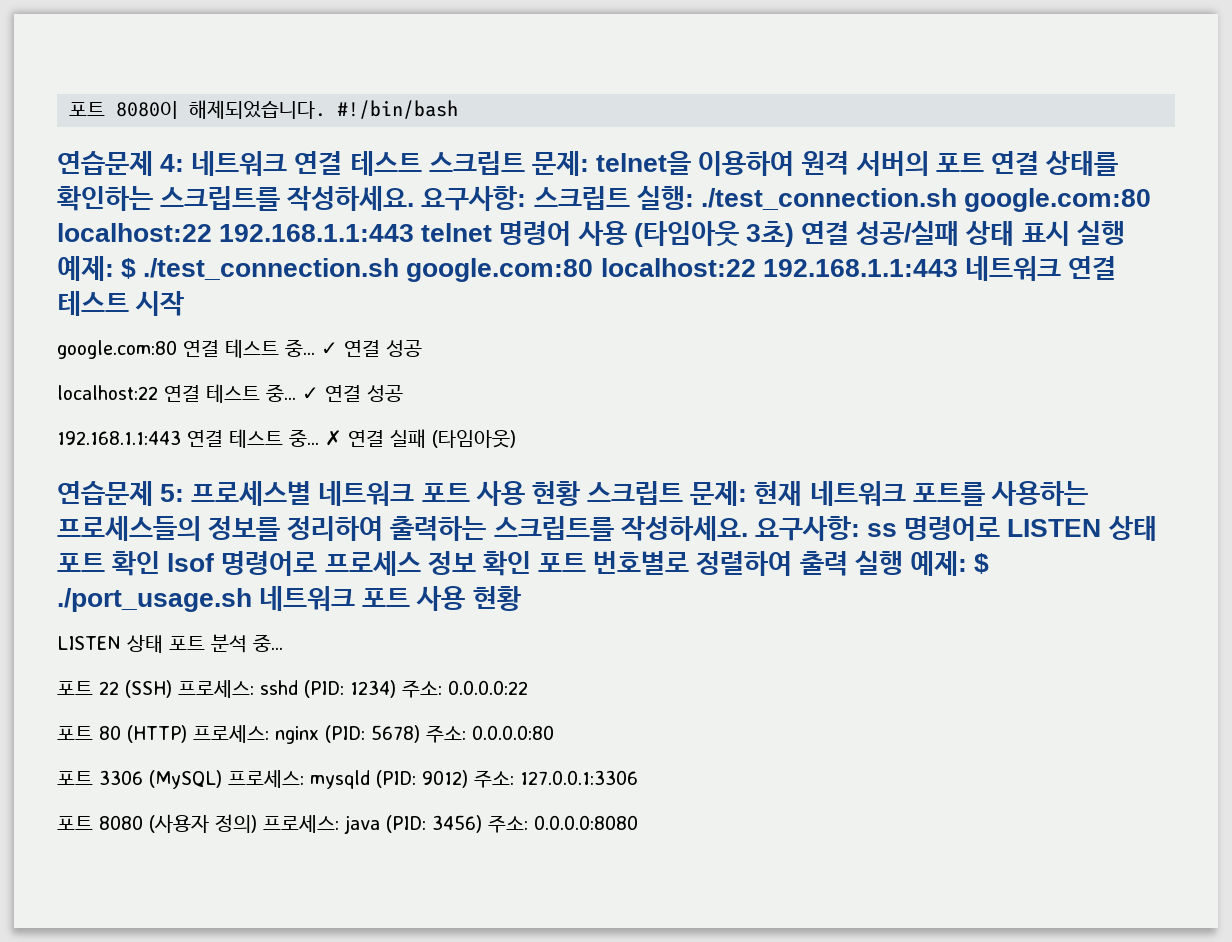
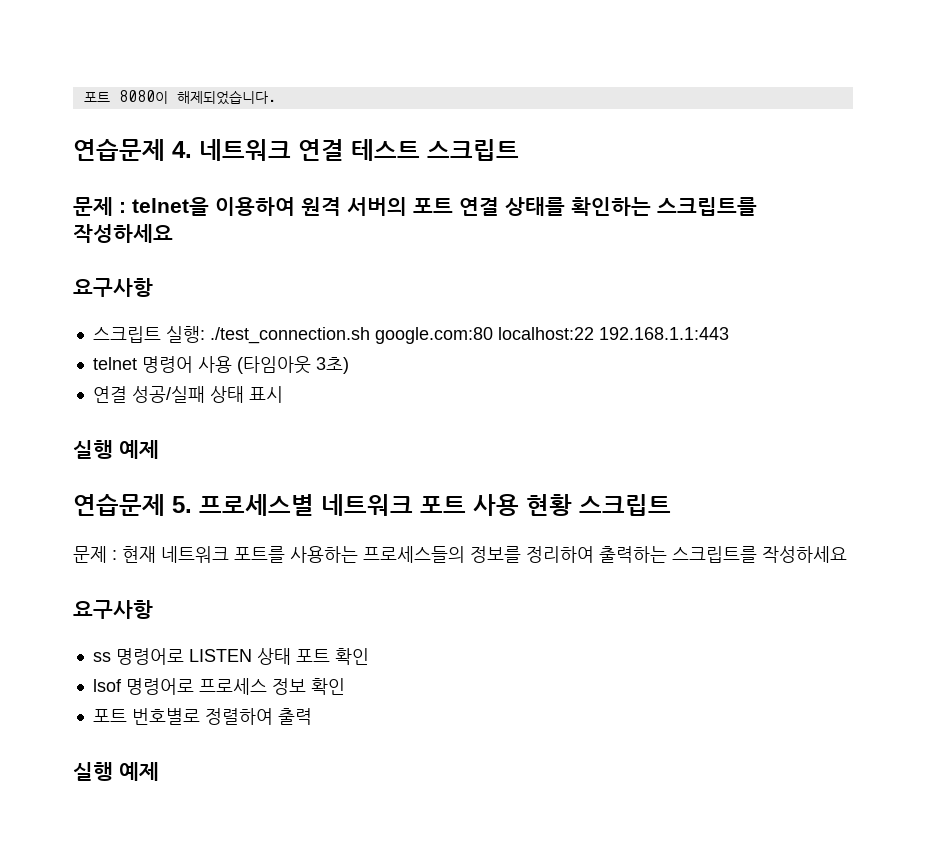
- 포트 8080이 해제되었습니다. #!/bin/bash
- 연습문제 4: 네트워크 연결 테스트 스크립트 문제:
+ 포트 8080이 해제되었습니다.
+ 연습문제 4. 네트워크 연결 테스트 스크립트
+ 문제 :
- telnet을 이용하여 원격 서버의 포트 연결 상태를 확인하는 스크립트를 작성하세요. 요구사항: 스크립트 실행:
+ telnet을 이용하여 원격 서버의 포트 연결 상태를 확인하는 스크립트를 작성하세요
+ 요구사항
+ 스크립트 실행:
- ./test_connection.sh google.com:80 localhost:22 192.168.1.1:443 telnet 명령어 사용 (타임아웃 3초) 연결 성공/실패 상태 표시 실행 예제: $ ./test_connection.sh google.com:80 localhost:22 192.168.1.1:443 네트워크 연결 테스트 시작
- google.com:80 연결 테스트 중... ✓ 연결 성공
- localhost:22 연결 테스트 중... ✓ 연결 성공
- 192.168.1.1:443 연결 테스트 중... ✗ 연결 실패 (타임아웃)
- 연습문제 5: 프로세스별 네트워크 포트 사용 현황 스크립트 문제:
+ ./test_connection.sh google.com:80 localhost:22 192.168.1.1:443
+ telnet 명령어 사용 (타임아웃 3초)
+ 연결 성공/실패 상태 표시
+ 실행 예제
+ 연습문제 5. 프로세스별 네트워크 포트 사용 현황 스크립트
+ 문제 :
- 현재 네트워크 포트를 사용하는 프로세스들의 정보를 정리하여 출력하는 스크립트를 작성하세요. 요구사항: ss 명령어로 LISTEN 상태 포트 확인 lsof 명령어로 프로세스 정보 확인 포트 번호별로 정렬하여 출력 실행 예제: $ ./port_usage.sh 네트워크 포트 사용 현황
- LISTEN 상태 포트 분석 중...
- 포트 22 (SSH) 프로세스: sshd (PID: 1234) 주소: 0.0.0.0:22
- 포트 80 (HTTP) 프로세스: nginx (PID: 5678) 주소: 0.0.0.0:80
- 포트 3306 (MySQL) 프로세스: mysqld (PID: 9012) 주소: 127.0.0.1:3306
- 포트 8080 (사용자 정의) 프로세스: java (PID: 3456) 주소: 0.0.0.0:8080
+ 현재 네트워크 포트를 사용하는 프로세스들의 정보를 정리하여 출력하는 스크립트를 작성하세요
+ 요구사항
+ ss 명령어로 LISTEN 상태 포트 확인
+ lsof 명령어로 프로세스 정보 확인
+ 포트 번호별로 정렬하여 출력
+ 실행 예제

